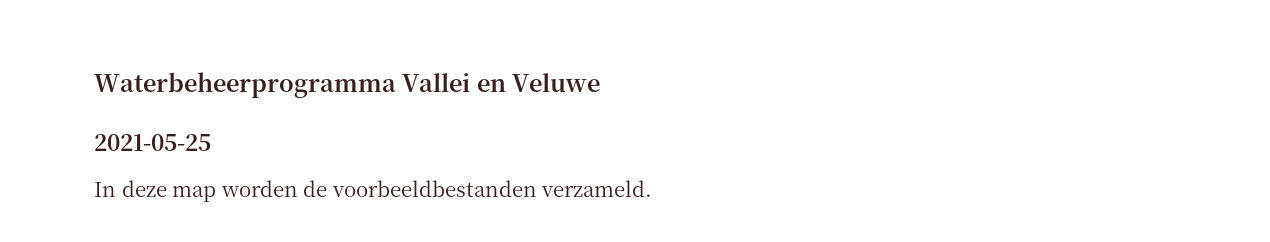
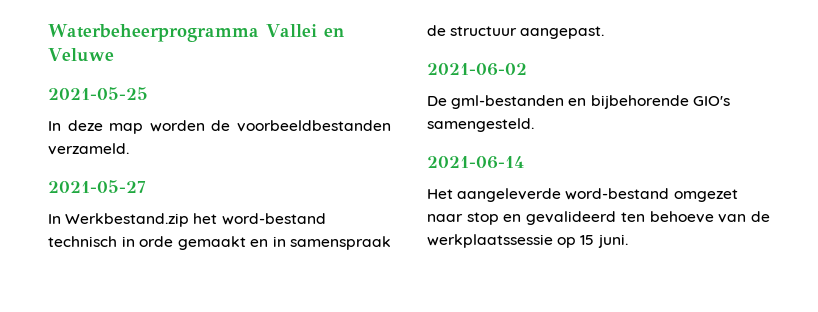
+ 2021-05-27
+ In Werkbestand.zip het word-bestand technisch in orde gemaakt en in samenspraak de structuur aangepast.
+ 2021-06-02
+ De gml-bestanden en bijbehorende GIO's samengesteld.
+ 2021-06-14
+ Het aangeleverde word-bestand omgezet naar stop en gevalideerd ten behoeve van de werkplaatssessie op 15 juni.

